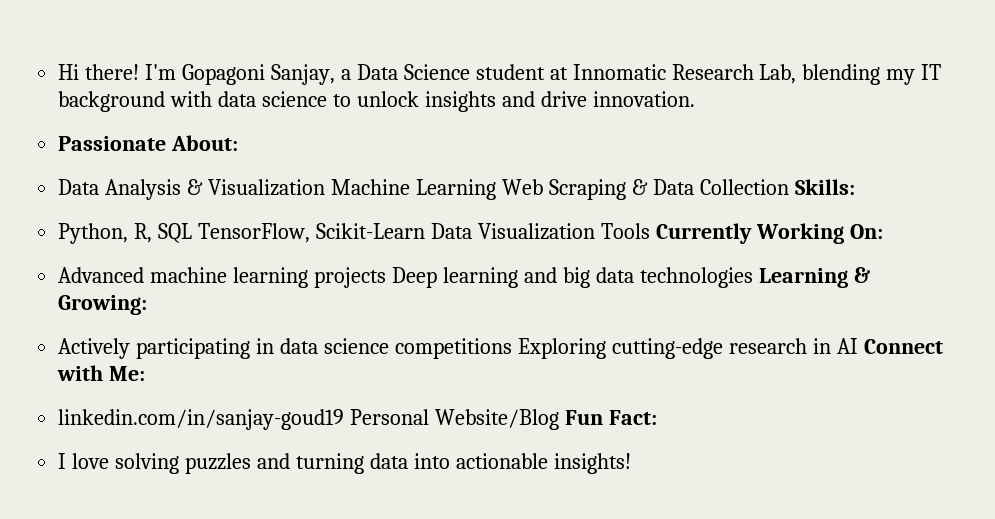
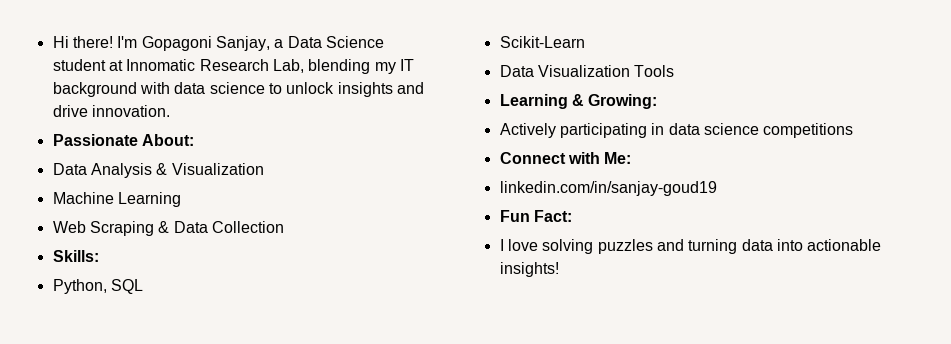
- Data Analysis & Visualization Machine Learning Web Scraping & Data Collection Skills:
+ Data Analysis & Visualization
+ Machine Learning
+ Web Scraping & Data Collection
+ Skills:
- Python, R, SQL TensorFlow, Scikit-Learn Data Visualization Tools Currently Working On:
- Advanced machine learning projects Deep learning and big data technologies Learning & Growing:
+ Python, SQL
+ Scikit-Learn
+ Data Visualization Tools
+ Learning & Growing:
- Actively participating in data science competitions Exploring cutting-edge research in AI Connect with Me:
+ Actively participating in data science competitions
+ Connect with Me:
- linkedin.com/in/sanjay-goud19 Personal Website/Blog Fun Fact:
+ linkedin.com/in/sanjay-goud19
+ Fun Fact:

